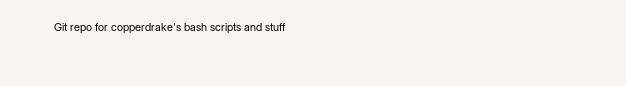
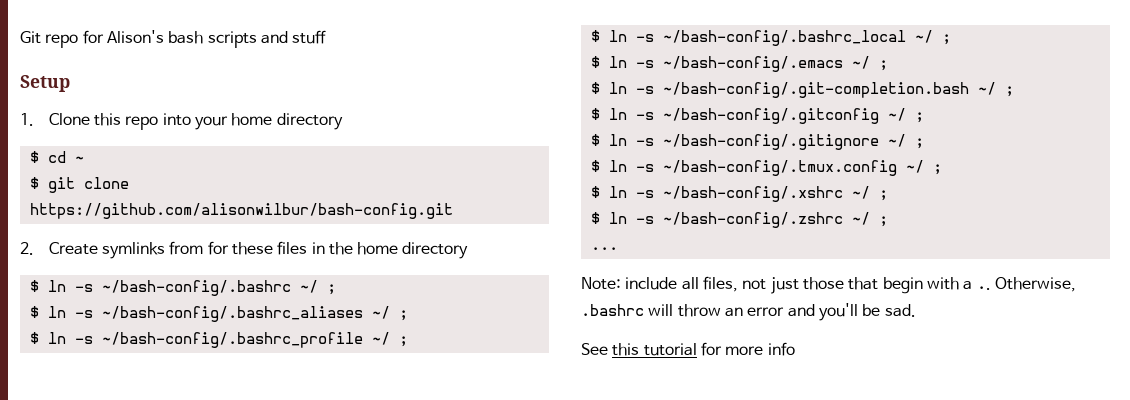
- Git repo for copperdrake's bash scripts and stuff
+ Git repo for Alison's bash scripts and stuff
+ Setup
+ 1. Clone this repo into your home directory
+ $ cd ~
+ $ git clone https://github.com/alisonwilbur/bash-config.git
+ 2. Create symlinks from for these files in the home directory
+ $ ln -s ~/bash-config/.bashrc ~/ ;
+ $ ln -s ~/bash-config/.bashrc_aliases ~/ ;
+ $ ln -s ~/bash-config/.bashrc_profile ~/ ;
+ $ ln -s ~/bash-config/.bashrc_local ~/ ;
+ $ ln -s ~/bash-config/.emacs ~/ ;
+ $ ln -s ~/bash-config/.git-completion.bash ~/ ;
+ $ ln -s ~/bash-config/.gitconfig ~/ ;
+ $ ln -s ~/bash-config/.gitignore ~/ ;
+ $ ln -s ~/bash-config/.tmux.config ~/ ;
+ $ ln -s ~/bash-config/.xshrc ~/ ;
+ $ ln -s ~/bash-config/.zshrc ~/ ;
+ ...
+ Note: include all files, not just those that begin with a .. Otherwise, .bashrc will throw an error and you'll be sad.
+ See this tutorial for more info

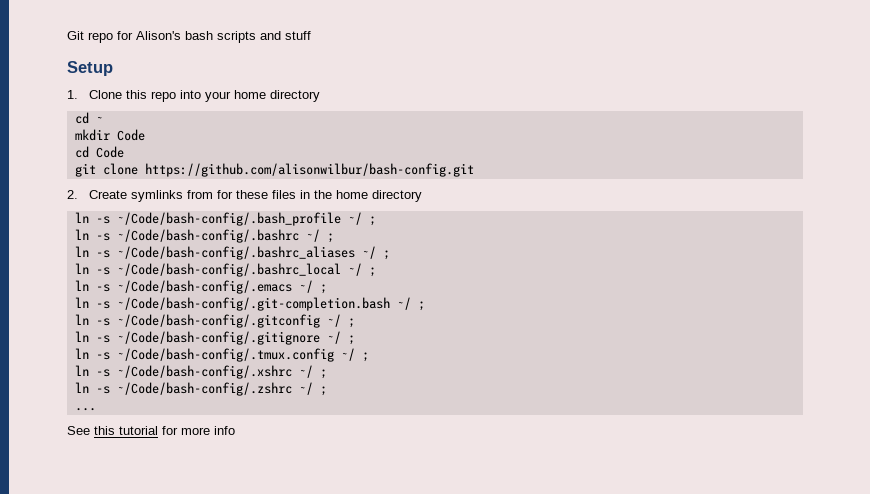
- $ cd ~
+ cd ~
- $ git clone https://github.com/alisonwilbur/bash-config.git
+ mkdir Code
+ cd Code
+ git clone https://github.com/alisonwilbur/bash-config.git
- $ ln -s ~/bash-config/.bashrc ~/ ;
- $ ln -s ~/bash-config/.bashrc_aliases ~/ ;
- $ ln -s ~/bash-config/.bashrc_profile ~/ ;
- $ ln -s ~/bash-config/.bashrc_local ~/ ;
- $ ln -s ~/bash-config/.emacs ~/ ;
- $ ln -s ~/bash-config/.git-completion.bash ~/ ;
- $ ln -s ~/bash-config/.gitconfig ~/ ;
- $ ln -s ~/bash-config/.gitignore ~/ ;
- $ ln -s ~/bash-config/.tmux.config ~/ ;
- $ ln -s ~/bash-config/.xshrc ~/ ;
- $ ln -s ~/bash-config/.zshrc ~/ ;
+ ln -s ~/Code/bash-config/.bash_profile ~/ ;
+ ln -s ~/Code/bash-config/.bashrc ~/ ;
+ ln -s ~/Code/bash-config/.bashrc_aliases ~/ ;
+ ln -s ~/Code/bash-config/.bashrc_local ~/ ;
+ ln -s ~/Code/bash-config/.emacs ~/ ;
+ ln -s ~/Code/bash-config/.git-completion.bash ~/ ;
+ ln -s ~/Code/bash-config/.gitconfig ~/ ;
+ ln -s ~/Code/bash-config/.gitignore ~/ ;
+ ln -s ~/Code/bash-config/.tmux.config ~/ ;
+ ln -s ~/Code/bash-config/.xshrc ~/ ;
+ ln -s ~/Code/bash-config/.zshrc ~/ ;
- Note: include all files, not just those that begin with a .. Otherwise, .bashrc will throw an error and you'll be sad.

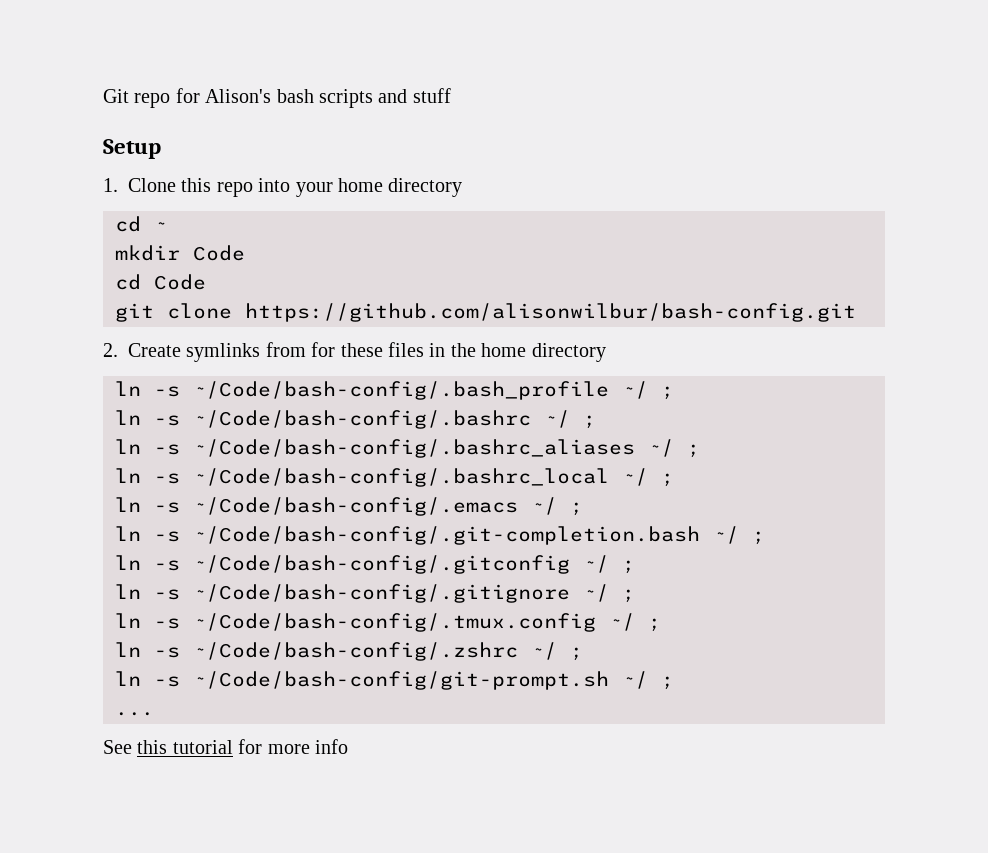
- ln -s ~/Code/bash-config/.xshrc ~/ ;
  ln -s ~/Code/bash-config/.zshrc ~/ ;
+ ln -s ~/Code/bash-config/git-prompt.sh ~/ ;

